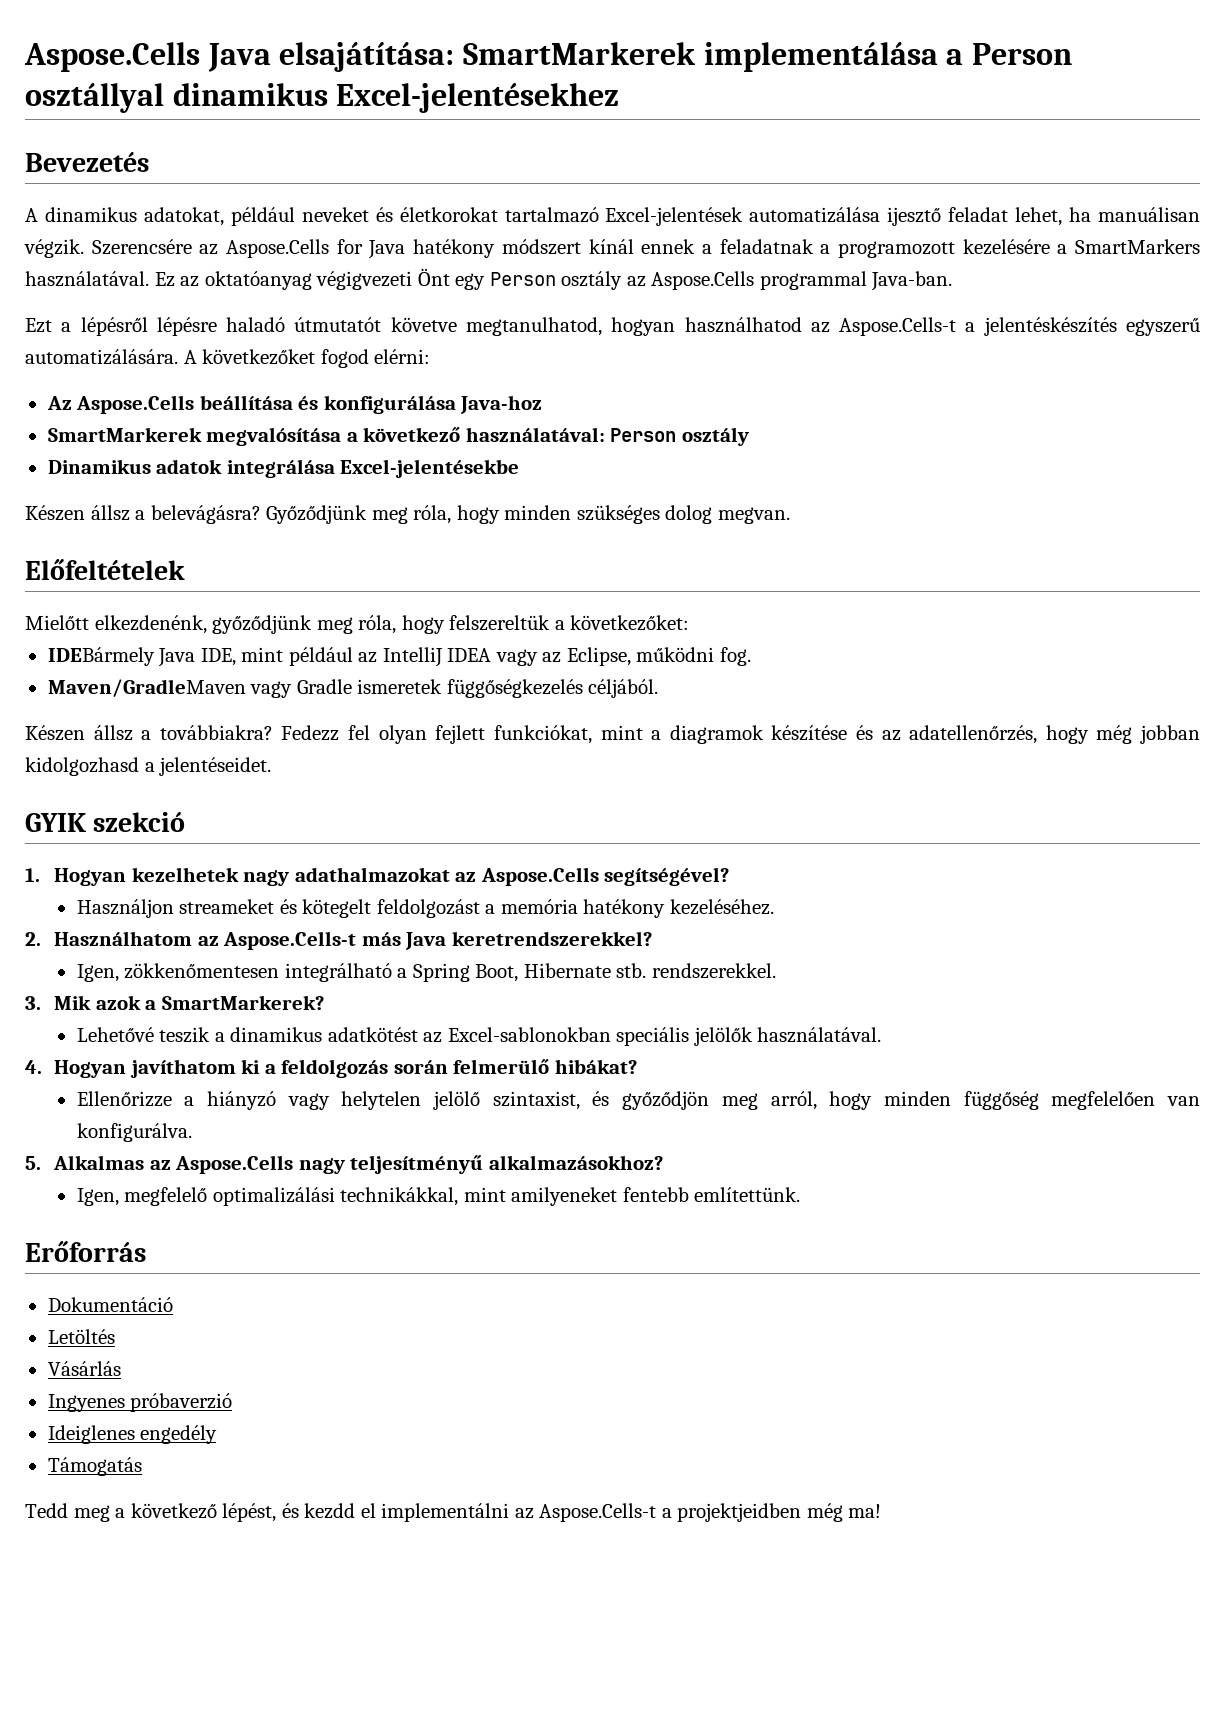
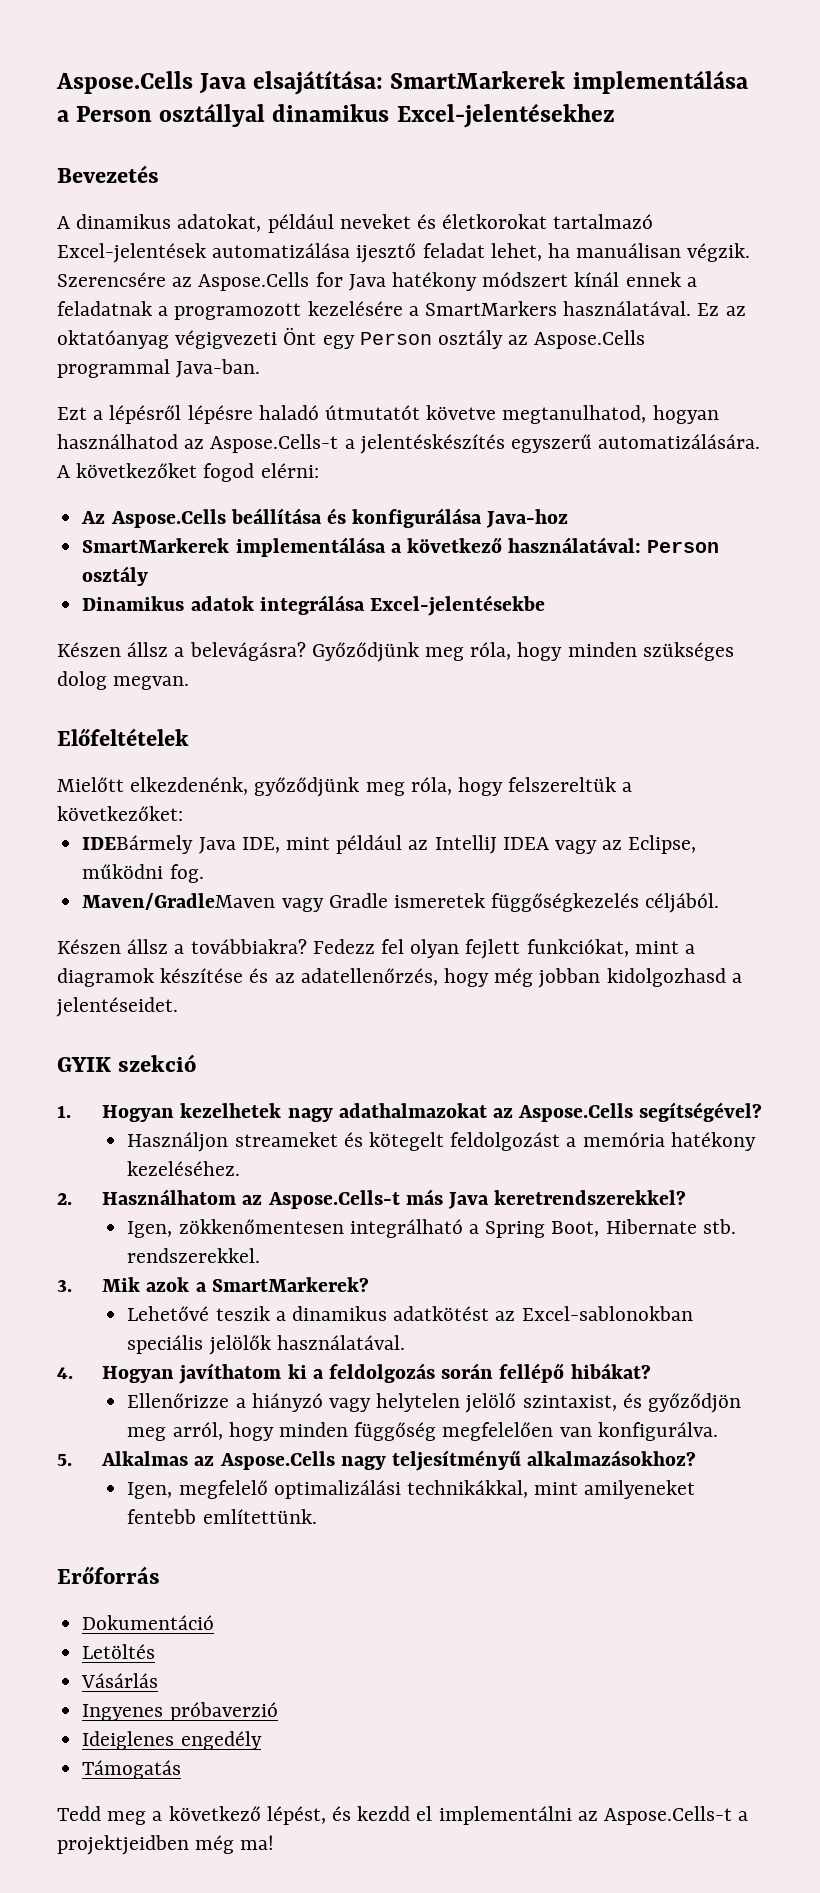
- SmartMarkerek megvalósítása a következő használatával: Person osztály
+ SmartMarkerek implementálása a következő használatával: Person osztály
- 4. Hogyan javíthatom ki a feldolgozás során felmerülő hibákat?
+ 4. Hogyan javíthatom ki a feldolgozás során fellépő hibákat?

